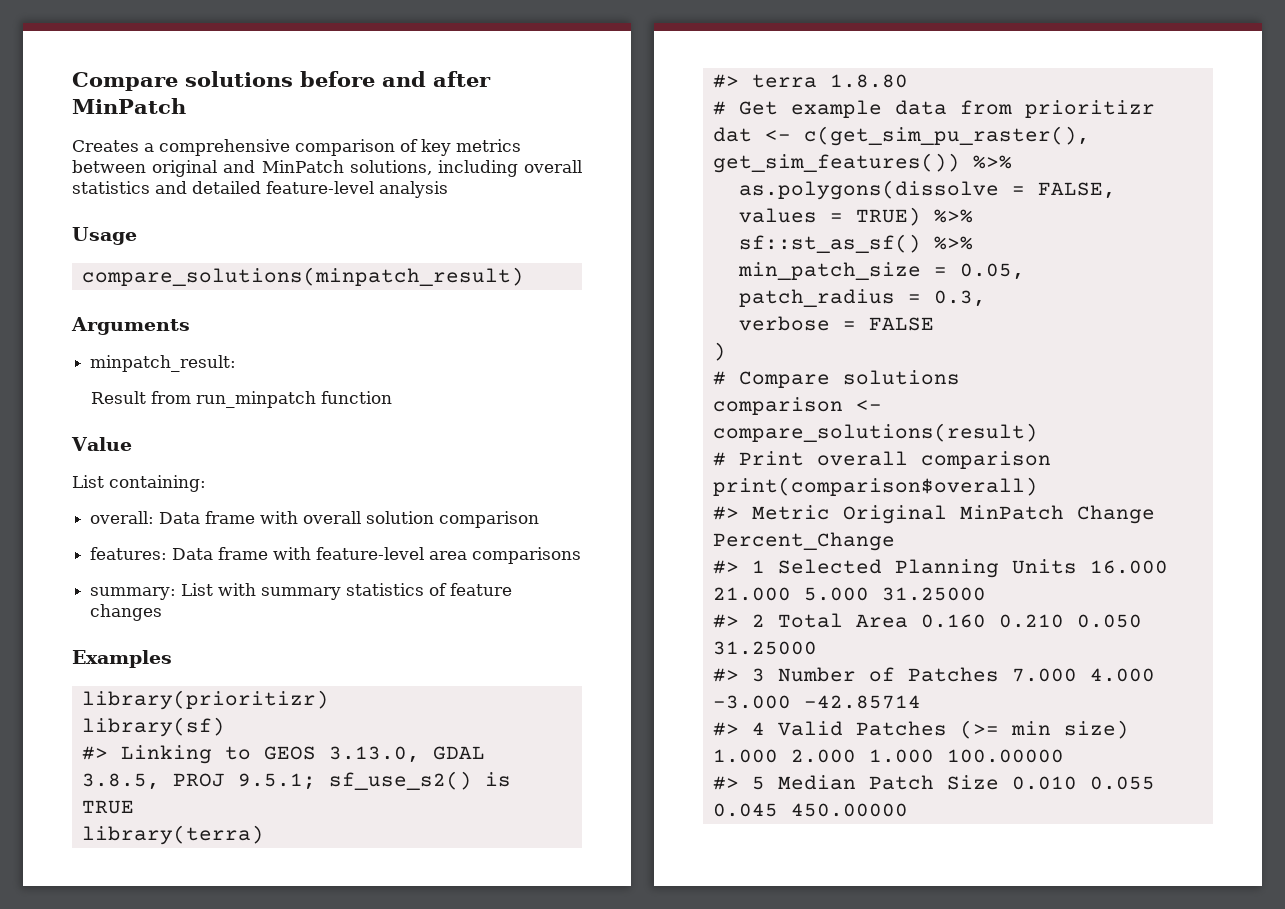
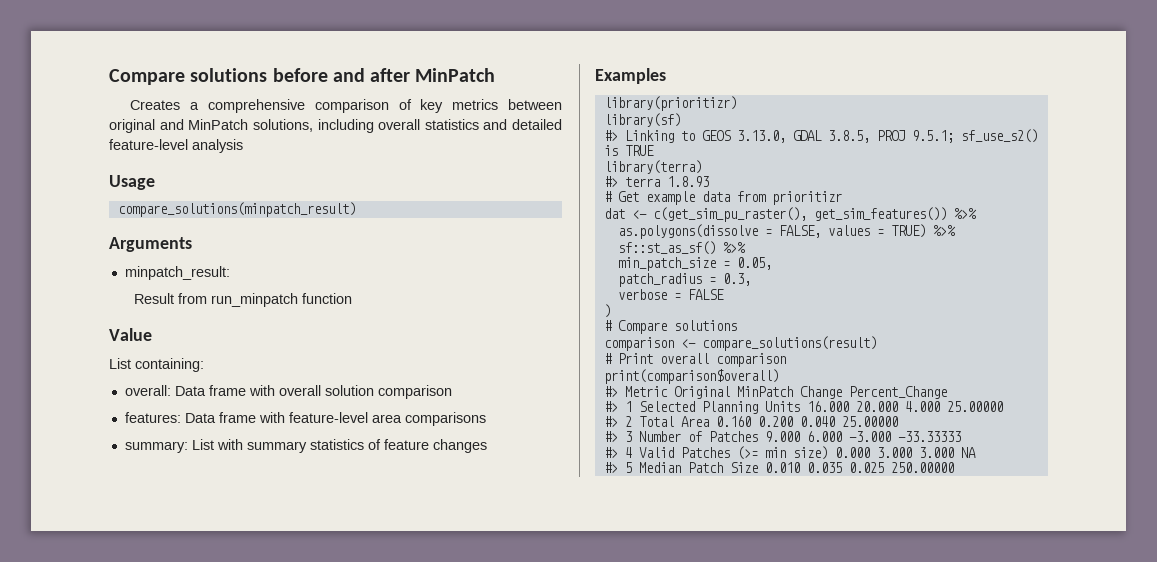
- #> terra 1.8.80
+ #> terra 1.8.93
- #> 1 Selected Planning Units 16.000 21.000 5.000 31.25000
+ #> 1 Selected Planning Units 16.000 20.000 4.000 25.00000
- #> 2 Total Area 0.160 0.210 0.050 31.25000
+ #> 2 Total Area 0.160 0.200 0.040 25.00000
- #> 3 Number of Patches 7.000 4.000 -3.000 -42.85714
+ #> 3 Number of Patches 9.000 6.000 -3.000 -33.33333
- #> 4 Valid Patches (>= min size) 1.000 2.000 1.000 100.00000
+ #> 4 Valid Patches (>= min size) 0.000 3.000 3.000 NA
- #> 5 Median Patch Size 0.010 0.055 0.045 450.00000
+ #> 5 Median Patch Size 0.010 0.035 0.025 250.00000

